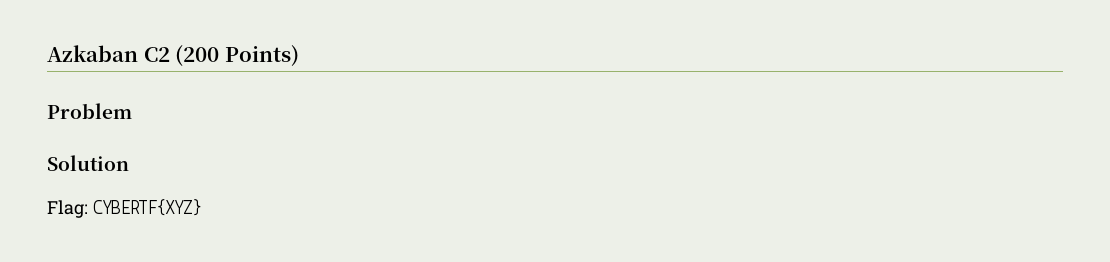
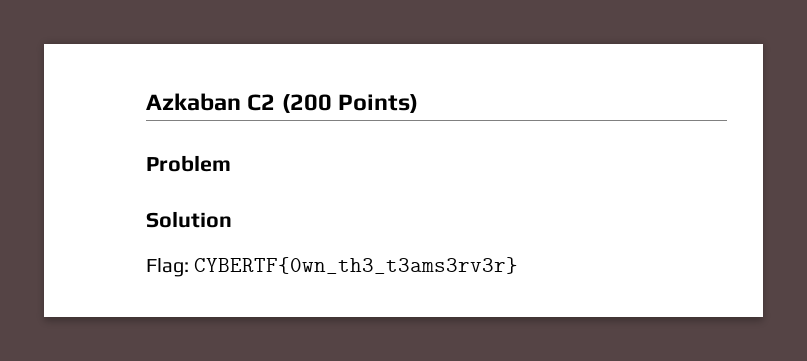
- Flag: CYBERTF{XYZ}
+ Flag: CYBERTF{0wn_th3_t3ams3rv3r}

